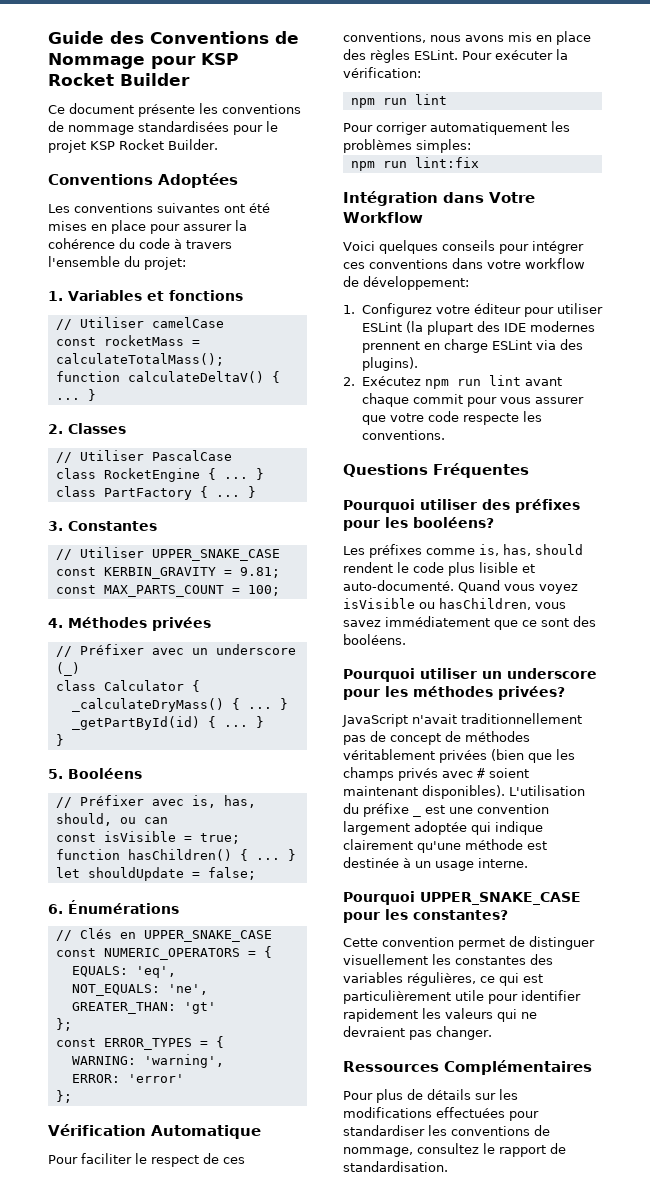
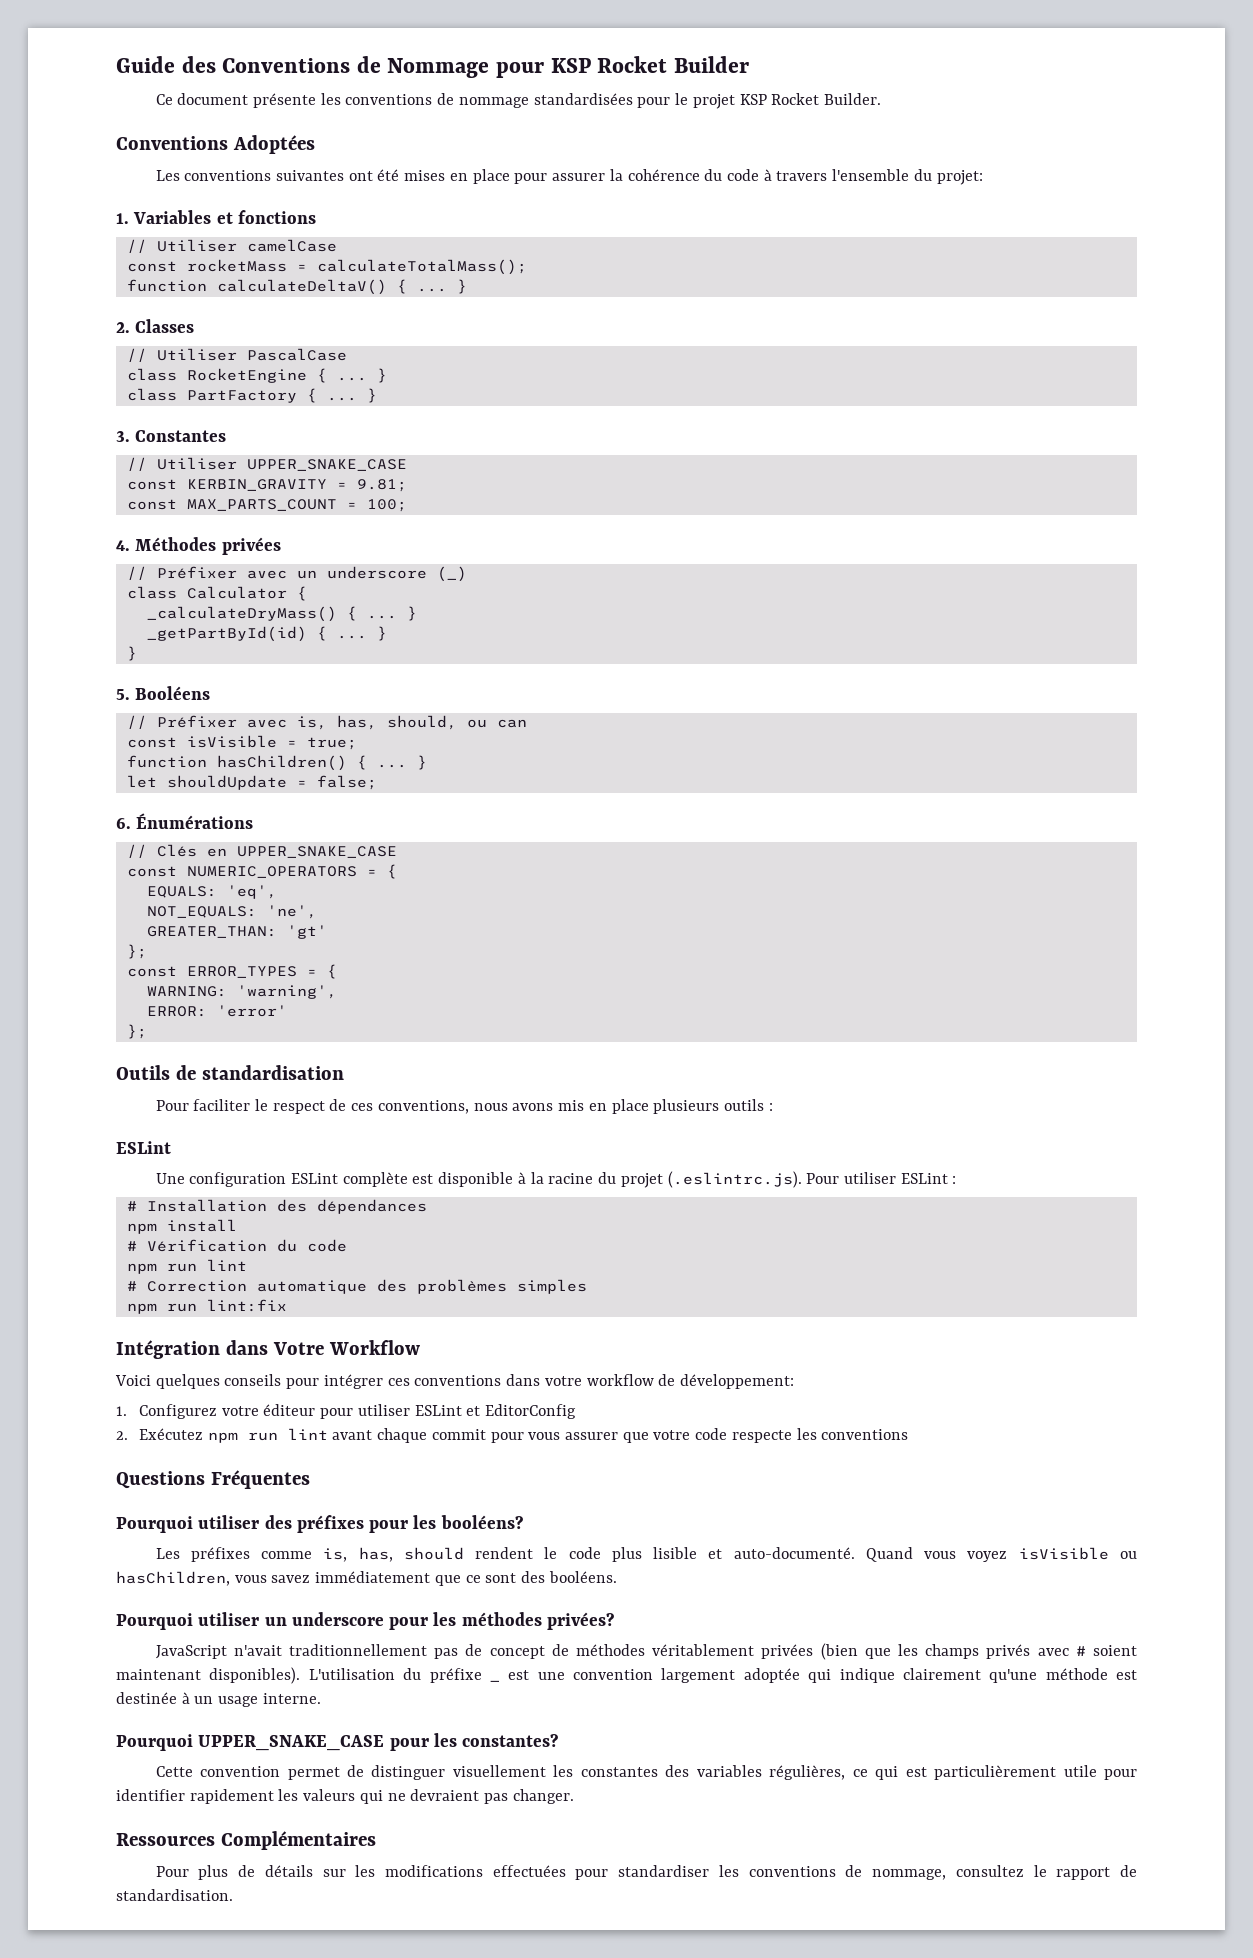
- Vérification Automatique
+ Outils de standardisation
- Pour faciliter le respect de ces conventions, nous avons mis en place des règles ESLint. Pour exécuter la vérification:
+ Pour faciliter le respect de ces conventions, nous avons mis en place plusieurs outils :
+ ESLint
+ Une configuration ESLint complète est disponible à la racine du projet (.eslintrc.js). Pour utiliser ESLint :
+ # Installation des dépendances
+ npm install
+ # Vérification du code
  npm run lint
- Pour corriger automatiquement les problèmes simples:
+ # Correction automatique des problèmes simples
- 1. Configurez votre éditeur pour utiliser ESLint (la plupart des IDE modernes prennent en charge ESLint via des plugins).
+ 1. Configurez votre éditeur pour utiliser ESLint et EditorConfig
- 2. Exécutez npm run lint avant chaque commit pour vous assurer que votre code respecte les conventions.
+ 2. Exécutez npm run lint avant chaque commit pour vous assurer que votre code respecte les conventions

